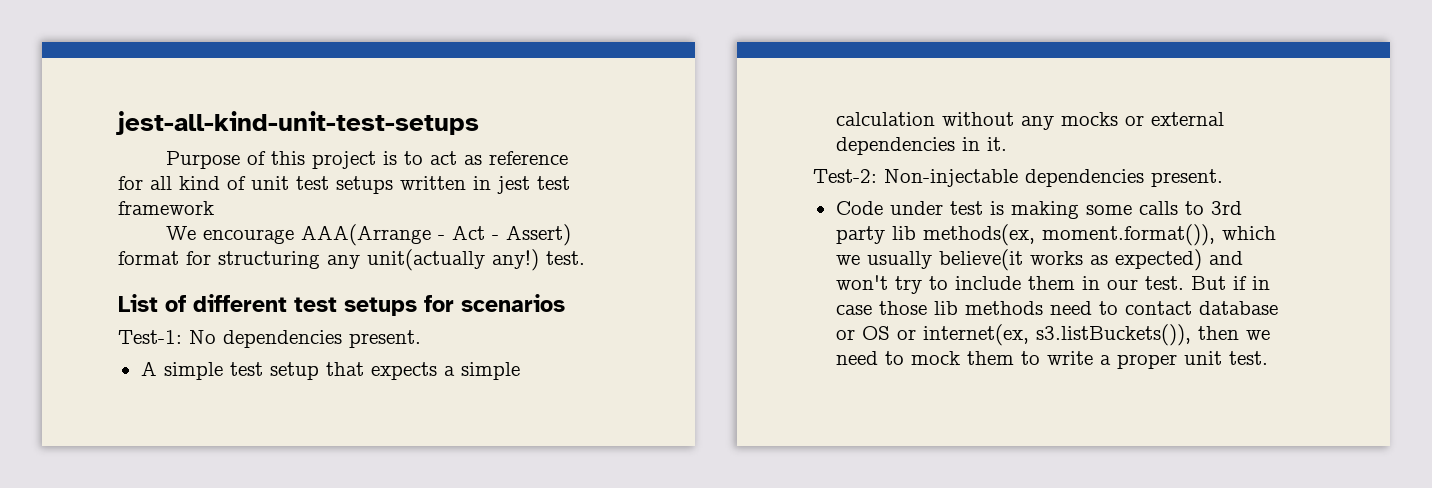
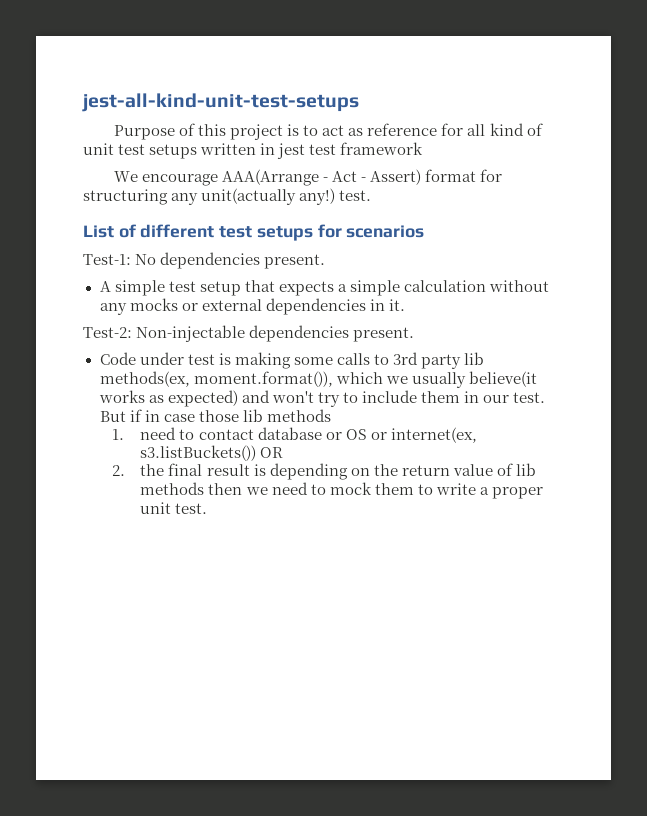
- But if in case those lib methods need to contact database or OS or internet(ex, s3.listBuckets()), then we need to mock them to write a proper unit test.
+ But if in case those lib methods
+ 1. need to contact database or OS or internet(ex, s3.listBuckets()) OR
+ 2. the final result is depending on the return value of lib methods then we need to mock them to write a proper unit test.

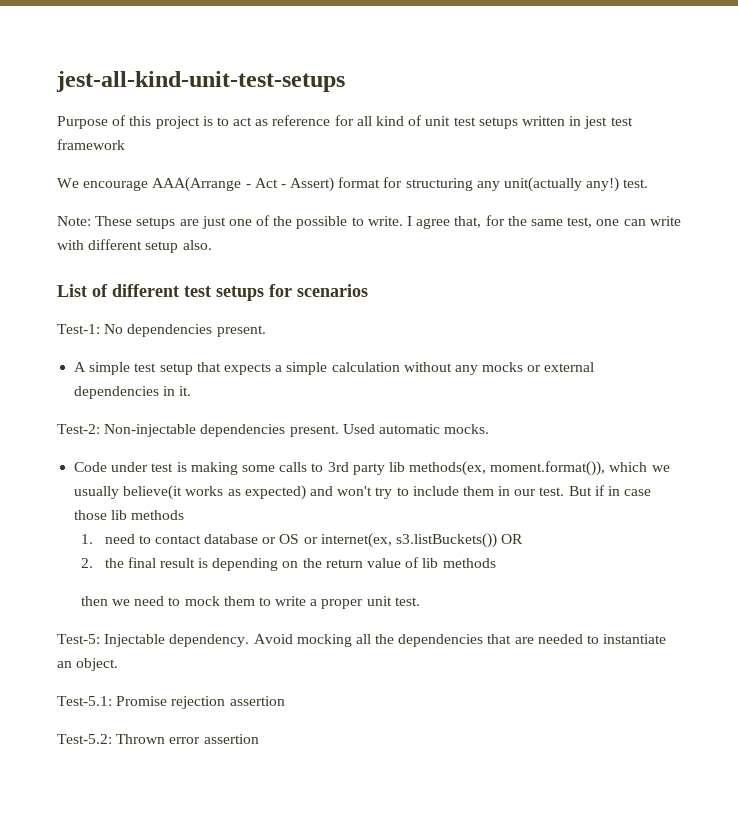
+ Note: These setups are just one of the possible to write. I agree that, for the same test, one can write with different setup also.
+ Used automatic mocks.
- 2. the final result is depending on the return value of lib methods then we need to mock them to write a proper unit test.
+ 2. the final result is depending on the return value of lib methods
+ then we need to mock them to write a proper unit test.
+ Test-5: Injectable dependency. Avoid mocking all the dependencies that are needed to instantiate an object.
+ Test-5.1: Promise rejection assertion
+ Test-5.2: Thrown error assertion

